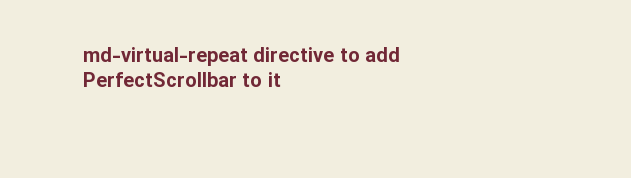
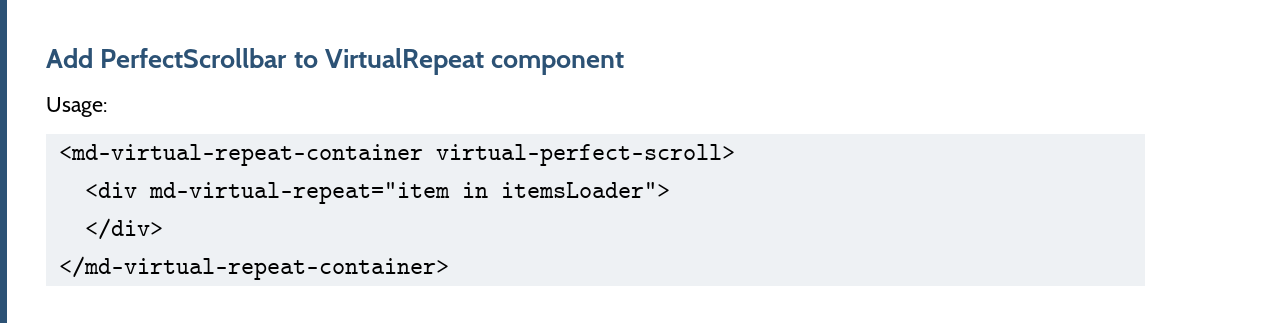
- md-virtual-repeat directive to add PerfectScrollbar to it
+ Add PerfectScrollbar to VirtualRepeat component
+ Usage:
+ <md-virtual-repeat-container virtual-perfect-scroll>
+ <div md-virtual-repeat="item in itemsLoader">
+ </div>
+ </md-virtual-repeat-container>

